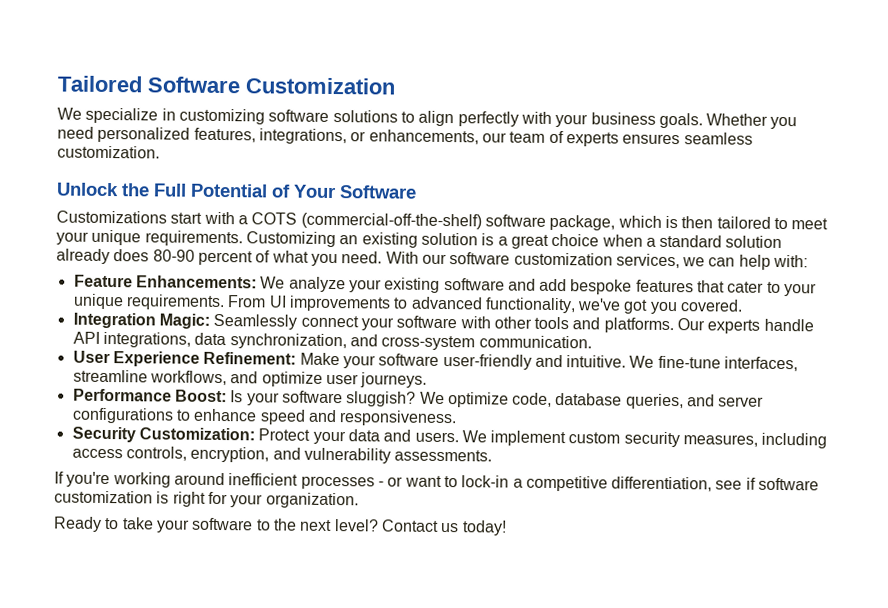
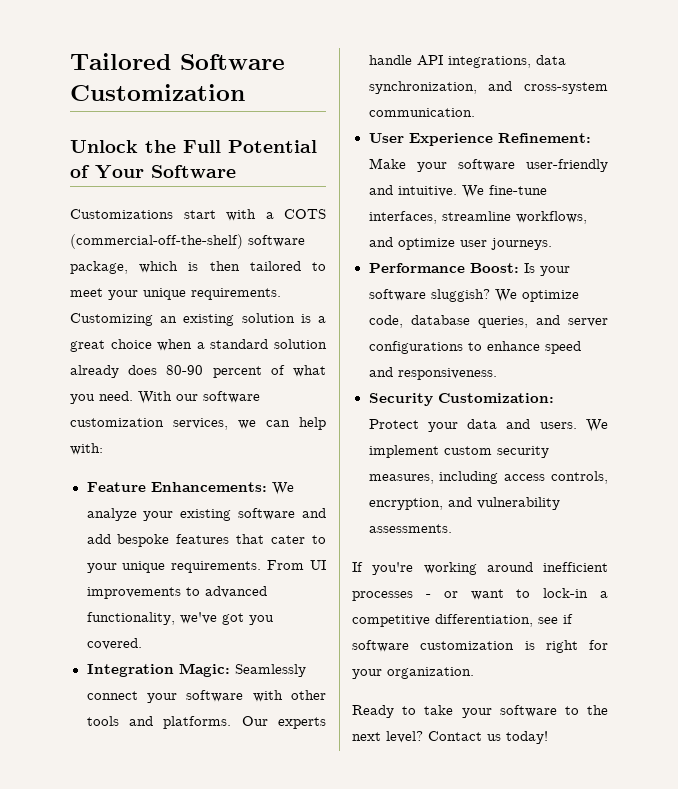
- We specialize in customizing software solutions to align perfectly with your business goals. Whether you need personalized features, integrations, or enhancements, our team of experts ensures seamless customization.

